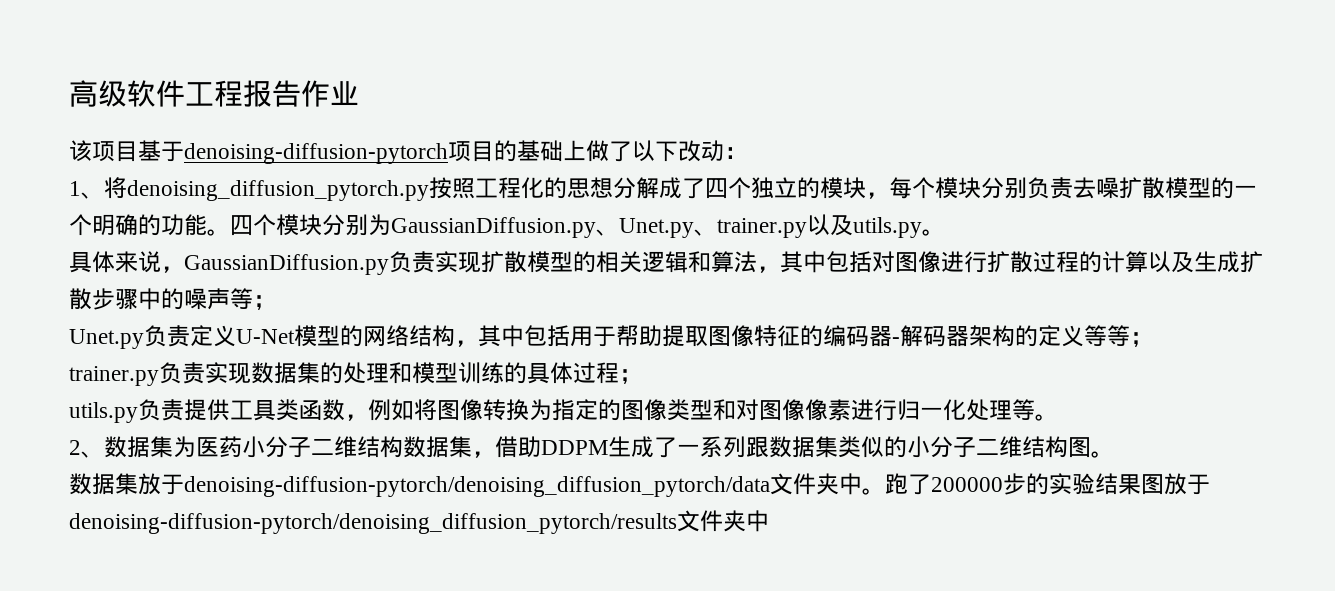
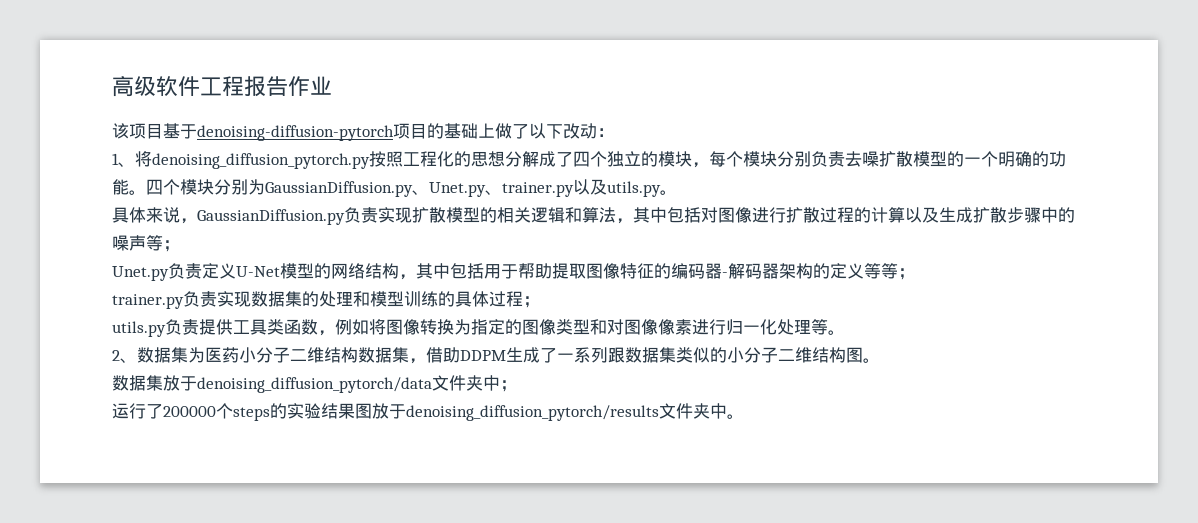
- 数据集放于denoising-diffusion-pytorch/denoising_diffusion_pytorch/data文件夹中。跑了200000步的实验结果图放于denoising-diffusion-pytorch/denoising_diffusion_pytorch/results文件夹中
+ 数据集放于denoising_diffusion_pytorch/data文件夹中；
+ 运行了200000个steps的实验结果图放于denoising_diffusion_pytorch/results文件夹中。

